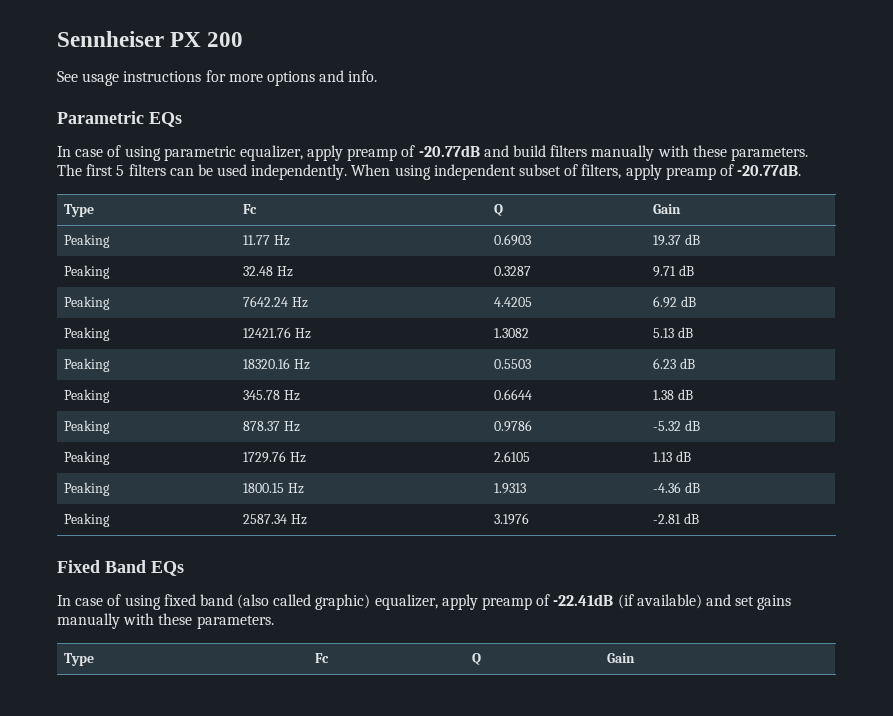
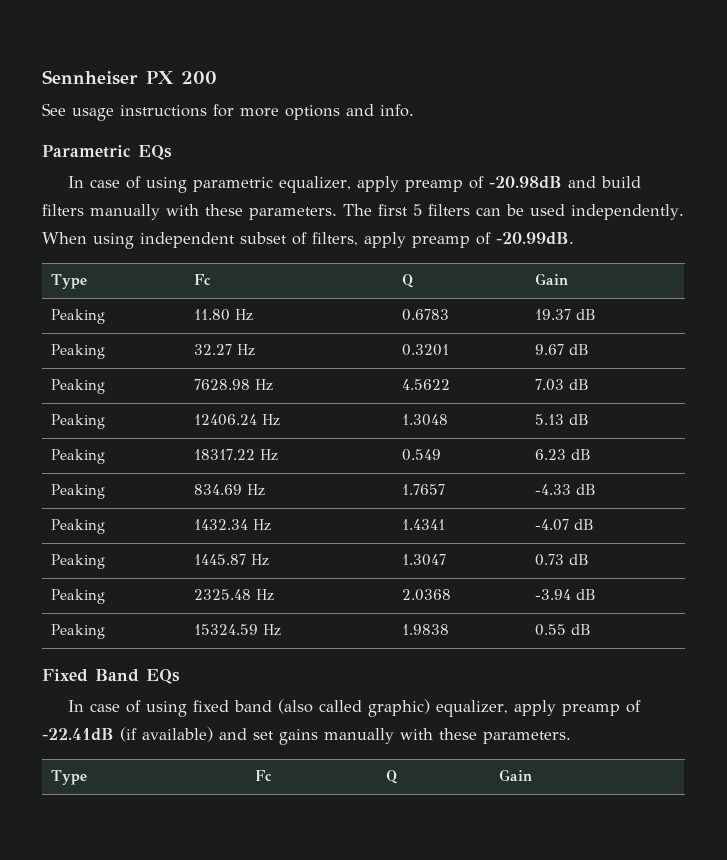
- In case of using parametric equalizer, apply preamp of -20.77dB and build filters manually with these parameters.
+ In case of using parametric equalizer, apply preamp of -20.98dB and build filters manually with these parameters.
- When using independent subset of filters, apply preamp of -20.77dB.
+ When using independent subset of filters, apply preamp of -20.99dB.
- Peaking | 11.77 Hz | 0.6903 | 19.37 dB
+ Peaking | 11.80 Hz | 0.6783 | 19.37 dB
- Peaking | 32.48 Hz | 0.3287 | 9.71 dB
- Peaking | 7642.24 Hz | 4.4205 | 6.92 dB
- Peaking | 12421.76 Hz | 1.3082 | 5.13 dB
+ Peaking | 32.27 Hz | 0.3201 | 9.67 dB
+ Peaking | 7628.98 Hz | 4.5622 | 7.03 dB
+ Peaking | 12406.24 Hz | 1.3048 | 5.13 dB
- Peaking | 18320.16 Hz | 0.5503 | 6.23 dB
+ Peaking | 18317.22 Hz | 0.549 | 6.23 dB
- Peaking | 345.78 Hz | 0.6644 | 1.38 dB
- Peaking | 878.37 Hz | 0.9786 | -5.32 dB
- Peaking | 1729.76 Hz | 2.6105 | 1.13 dB
- Peaking | 1800.15 Hz | 1.9313 | -4.36 dB
- Peaking | 2587.34 Hz | 3.1976 | -2.81 dB
+ Peaking | 834.69 Hz | 1.7657 | -4.33 dB
+ Peaking | 1432.34 Hz | 1.4341 | -4.07 dB
+ Peaking | 1445.87 Hz | 1.3047 | 0.73 dB
+ Peaking | 2325.48 Hz | 2.0368 | -3.94 dB
+ Peaking | 15324.59 Hz | 1.9838 | 0.55 dB

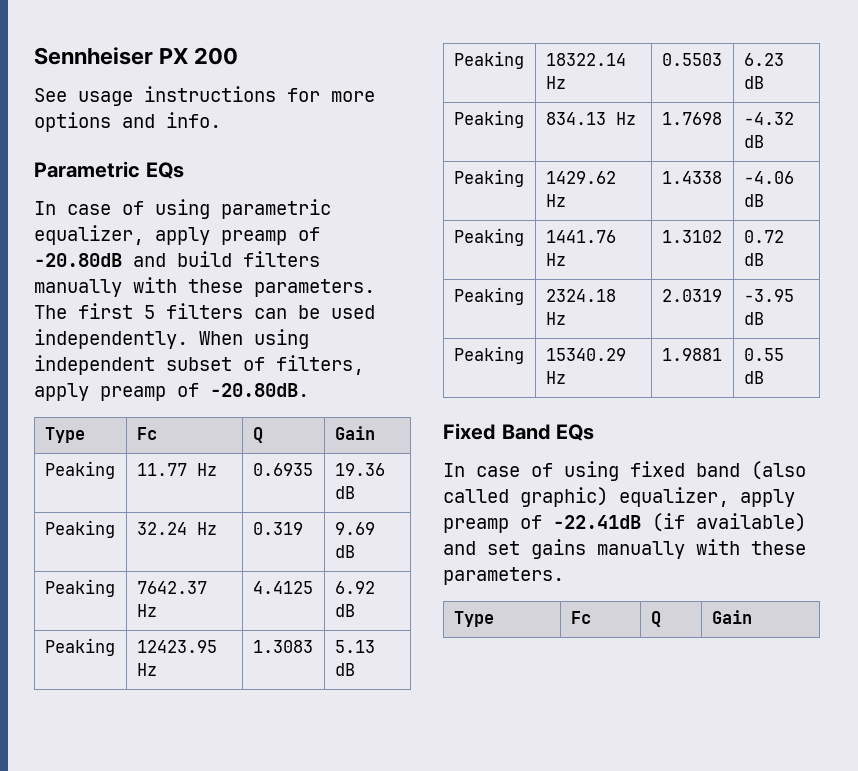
- In case of using parametric equalizer, apply preamp of -20.98dB and build filters manually with these parameters.
+ In case of using parametric equalizer, apply preamp of -20.80dB and build filters manually with these parameters.
- When using independent subset of filters, apply preamp of -20.99dB.
+ When using independent subset of filters, apply preamp of -20.80dB.
- Peaking | 11.80 Hz | 0.6783 | 19.37 dB
- Peaking | 32.27 Hz | 0.3201 | 9.67 dB
- Peaking | 7628.98 Hz | 4.5622 | 7.03 dB
- Peaking | 12406.24 Hz | 1.3048 | 5.13 dB
+ Peaking | 11.77 Hz | 0.6935 | 19.36 dB
+ Peaking | 32.24 Hz | 0.319 | 9.69 dB
+ Peaking | 7642.37 Hz | 4.4125 | 6.92 dB
+ Peaking | 12423.95 Hz | 1.3083 | 5.13 dB
- Peaking | 18317.22 Hz | 0.549 | 6.23 dB
+ Peaking | 18322.14 Hz | 0.5503 | 6.23 dB
- Peaking | 834.69 Hz | 1.7657 | -4.33 dB
- Peaking | 1432.34 Hz | 1.4341 | -4.07 dB
- Peaking | 1445.87 Hz | 1.3047 | 0.73 dB
- Peaking | 2325.48 Hz | 2.0368 | -3.94 dB
- Peaking | 15324.59 Hz | 1.9838 | 0.55 dB
+ Peaking | 834.13 Hz | 1.7698 | -4.32 dB
+ Peaking | 1429.62 Hz | 1.4338 | -4.06 dB
+ Peaking | 1441.76 Hz | 1.3102 | 0.72 dB
+ Peaking | 2324.18 Hz | 2.0319 | -3.95 dB
+ Peaking | 15340.29 Hz | 1.9881 | 0.55 dB

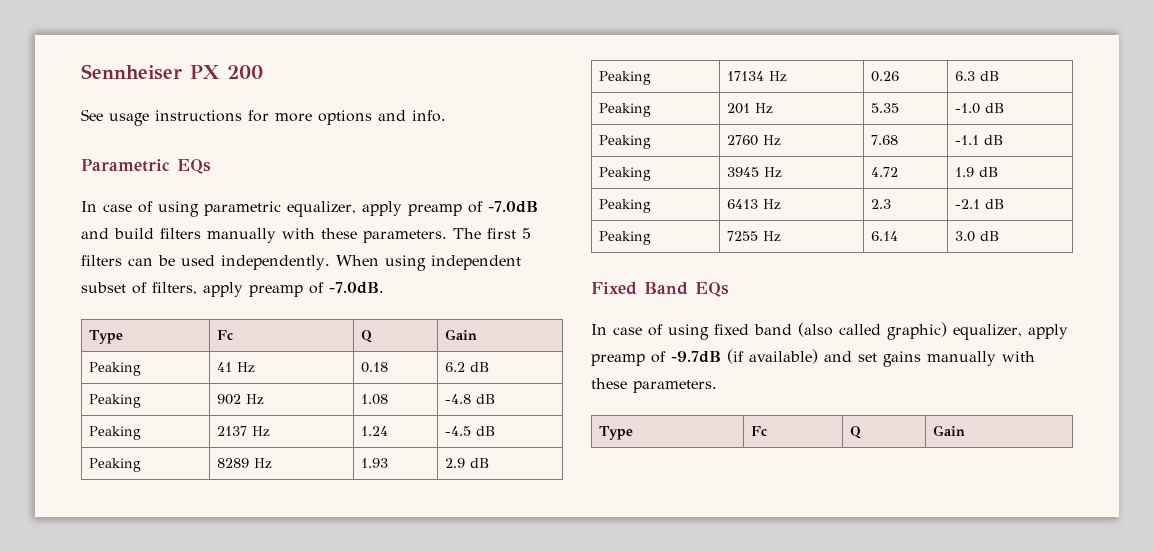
- In case of using parametric equalizer, apply preamp of -20.80dB and build filters manually with these parameters.
+ In case of using parametric equalizer, apply preamp of -7.0dB and build filters manually with these parameters.
- When using independent subset of filters, apply preamp of -20.80dB.
+ When using independent subset of filters, apply preamp of -7.0dB.
- Peaking | 11.77 Hz | 0.6935 | 19.36 dB
- Peaking | 32.24 Hz | 0.319 | 9.69 dB
- Peaking | 7642.37 Hz | 4.4125 | 6.92 dB
- Peaking | 12423.95 Hz | 1.3083 | 5.13 dB
- Peaking | 18322.14 Hz | 0.5503 | 6.23 dB
- Peaking | 834.13 Hz | 1.7698 | -4.32 dB
- Peaking | 1429.62 Hz | 1.4338 | -4.06 dB
- Peaking | 1441.76 Hz | 1.3102 | 0.72 dB
- Peaking | 2324.18 Hz | 2.0319 | -3.95 dB
- Peaking | 15340.29 Hz | 1.9881 | 0.55 dB
+ Peaking | 41 Hz | 0.18 | 6.2 dB
+ Peaking | 902 Hz | 1.08 | -4.8 dB
+ Peaking | 2137 Hz | 1.24 | -4.5 dB
+ Peaking | 8289 Hz | 1.93 | 2.9 dB
+ Peaking | 17134 Hz | 0.26 | 6.3 dB
+ Peaking | 201 Hz | 5.35 | -1.0 dB
+ Peaking | 2760 Hz | 7.68 | -1.1 dB
+ Peaking | 3945 Hz | 4.72 | 1.9 dB
+ Peaking | 6413 Hz | 2.3 | -2.1 dB
+ Peaking | 7255 Hz | 6.14 | 3.0 dB
- In case of using fixed band (also called graphic) equalizer, apply preamp of -22.41dB (if available) and set gains manually with these parameters.
+ In case of using fixed band (also called graphic) equalizer, apply preamp of -9.7dB (if available) and set gains manually with these parameters.

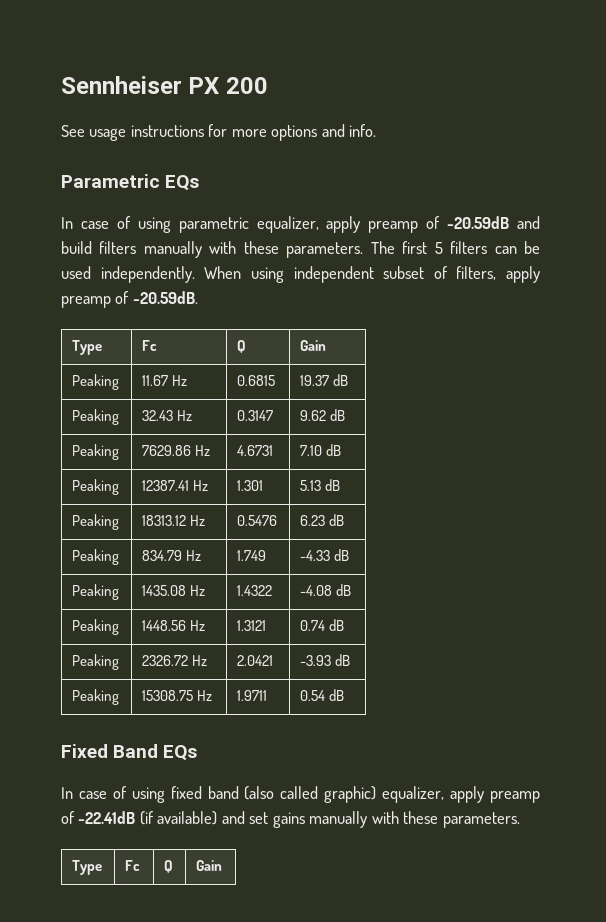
- In case of using parametric equalizer, apply preamp of -7.0dB and build filters manually with these parameters.
+ In case of using parametric equalizer, apply preamp of -20.59dB and build filters manually with these parameters.
- When using independent subset of filters, apply preamp of -7.0dB.
+ When using independent subset of filters, apply preamp of -20.59dB.
- Peaking | 41 Hz | 0.18 | 6.2 dB
- Peaking | 902 Hz | 1.08 | -4.8 dB
- Peaking | 2137 Hz | 1.24 | -4.5 dB
- Peaking | 8289 Hz | 1.93 | 2.9 dB
- Peaking | 17134 Hz | 0.26 | 6.3 dB
- Peaking | 201 Hz | 5.35 | -1.0 dB
- Peaking | 2760 Hz | 7.68 | -1.1 dB
- Peaking | 3945 Hz | 4.72 | 1.9 dB
- Peaking | 6413 Hz | 2.3 | -2.1 dB
- Peaking | 7255 Hz | 6.14 | 3.0 dB
+ Peaking | 11.67 Hz | 0.6815 | 19.37 dB
+ Peaking | 32.43 Hz | 0.3147 | 9.62 dB
+ Peaking | 7629.86 Hz | 4.6731 | 7.10 dB
+ Peaking | 12387.41 Hz | 1.301 | 5.13 dB
+ Peaking | 18313.12 Hz | 0.5476 | 6.23 dB
+ Peaking | 834.79 Hz | 1.749 | -4.33 dB
+ Peaking | 1435.08 Hz | 1.4322 | -4.08 dB
+ Peaking | 1448.56 Hz | 1.3121 | 0.74 dB
+ Peaking | 2326.72 Hz | 2.0421 | -3.93 dB
+ Peaking | 15308.75 Hz | 1.9711 | 0.54 dB
- In case of using fixed band (also called graphic) equalizer, apply preamp of -9.7dB (if available) and set gains manually with these parameters.
+ In case of using fixed band (also called graphic) equalizer, apply preamp of -22.41dB (if available) and set gains manually with these parameters.

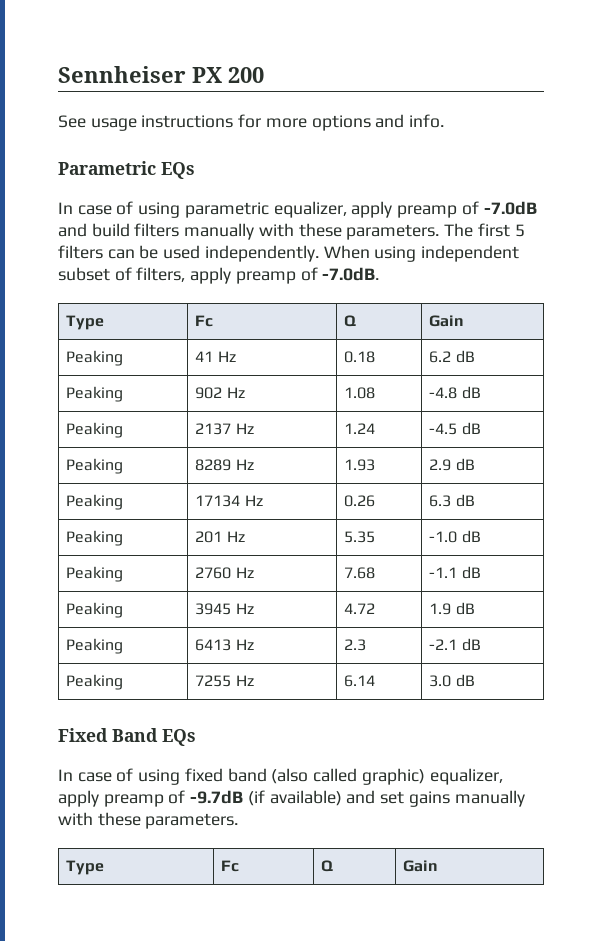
- In case of using parametric equalizer, apply preamp of -20.59dB and build filters manually with these parameters.
+ In case of using parametric equalizer, apply preamp of -7.0dB and build filters manually with these parameters.
- When using independent subset of filters, apply preamp of -20.59dB.
+ When using independent subset of filters, apply preamp of -7.0dB.
- Peaking | 11.67 Hz | 0.6815 | 19.37 dB
- Peaking | 32.43 Hz | 0.3147 | 9.62 dB
- Peaking | 7629.86 Hz | 4.6731 | 7.10 dB
- Peaking | 12387.41 Hz | 1.301 | 5.13 dB
- Peaking | 18313.12 Hz | 0.5476 | 6.23 dB
- Peaking | 834.79 Hz | 1.749 | -4.33 dB
- Peaking | 1435.08 Hz | 1.4322 | -4.08 dB
- Peaking | 1448.56 Hz | 1.3121 | 0.74 dB
- Peaking | 2326.72 Hz | 2.0421 | -3.93 dB
- Peaking | 15308.75 Hz | 1.9711 | 0.54 dB
+ Peaking | 41 Hz | 0.18 | 6.2 dB
+ Peaking | 902 Hz | 1.08 | -4.8 dB
+ Peaking | 2137 Hz | 1.24 | -4.5 dB
+ Peaking | 8289 Hz | 1.93 | 2.9 dB
+ Peaking | 17134 Hz | 0.26 | 6.3 dB
+ Peaking | 201 Hz | 5.35 | -1.0 dB
+ Peaking | 2760 Hz | 7.68 | -1.1 dB
+ Peaking | 3945 Hz | 4.72 | 1.9 dB
+ Peaking | 6413 Hz | 2.3 | -2.1 dB
+ Peaking | 7255 Hz | 6.14 | 3.0 dB
- In case of using fixed band (also called graphic) equalizer, apply preamp of -22.41dB (if available) and set gains manually with these parameters.
+ In case of using fixed band (also called graphic) equalizer, apply preamp of -9.7dB (if available) and set gains manually with these parameters.

